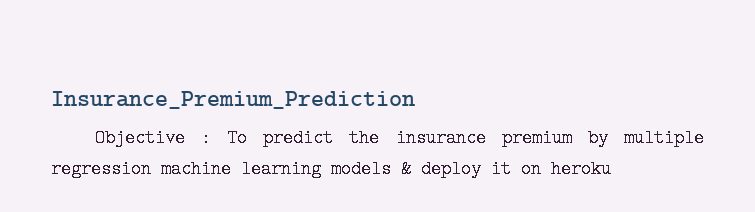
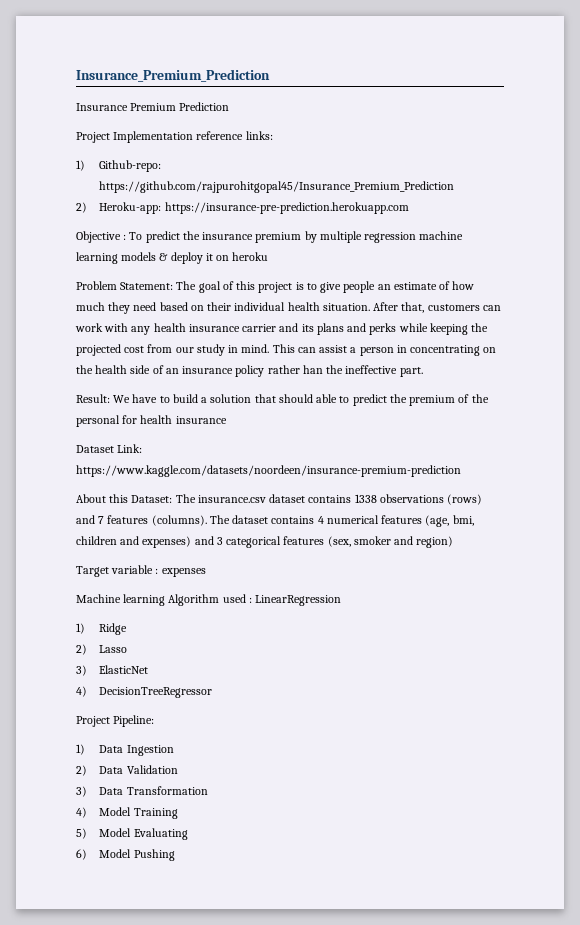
+ Insurance Premium Prediction
+ Project Implementation reference links:
+ 1) Github-repo: https://github.com/rajpurohitgopal45/Insurance_Premium_Prediction
+ 2) Heroku-app: https://insurance-pre-prediction.herokuapp.com
+ Problem Statement: The goal of this project is to give people an estimate of how much they need based on their individual health situation. After that, customers can work with any health insurance carrier and its plans and perks while keeping the projected cost from our study in mind. This can assist a person in concentrating on the health side of an insurance policy rather han the ineffective part.
+ Result: We have to build a solution that should able to predict the premium of the personal for health insurance
+ Dataset Link: https://www.kaggle.com/datasets/noordeen/insurance-premium-prediction
+ About this Dataset: The insurance.csv dataset contains 1338 observations (rows) and 7 features (columns). The dataset contains 4 numerical features (age, bmi, children and expenses) and 3 categorical features (sex, smoker and region)
+ Target variable : expenses
+ Machine learning Algorithm used : LinearRegression
+ 1) Ridge
+ 2) Lasso
+ 3) ElasticNet
+ 4) DecisionTreeRegressor
+ Project Pipeline:
+ 1) Data Ingestion
+ 2) Data Validation
+ 3) Data Transformation
+ 4) Model Training
+ 5) Model Evaluating
+ 6) Model Pushing

